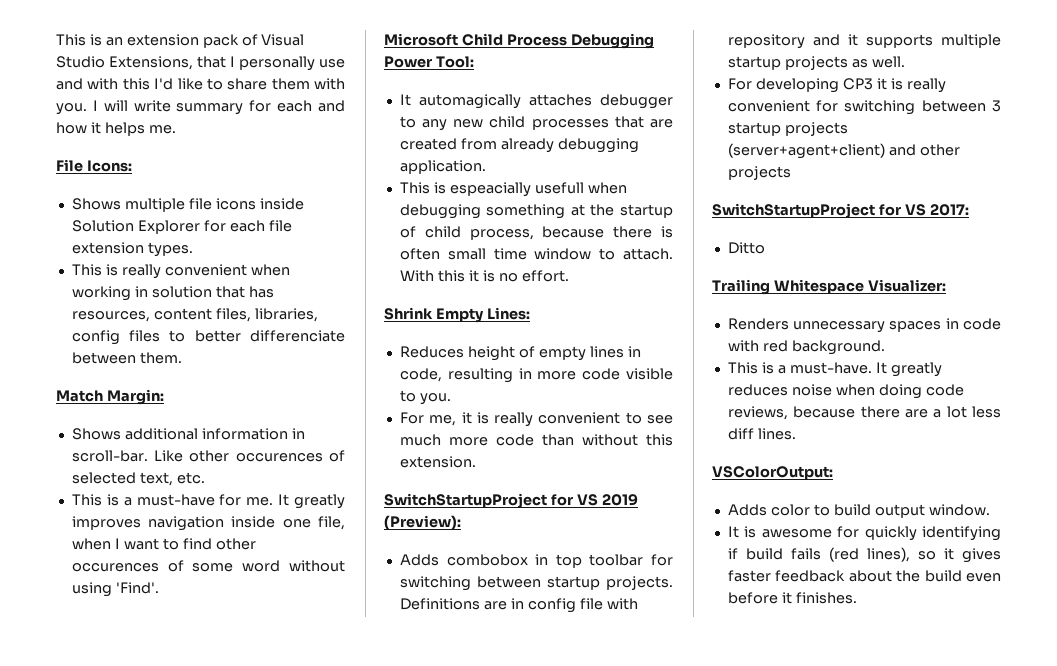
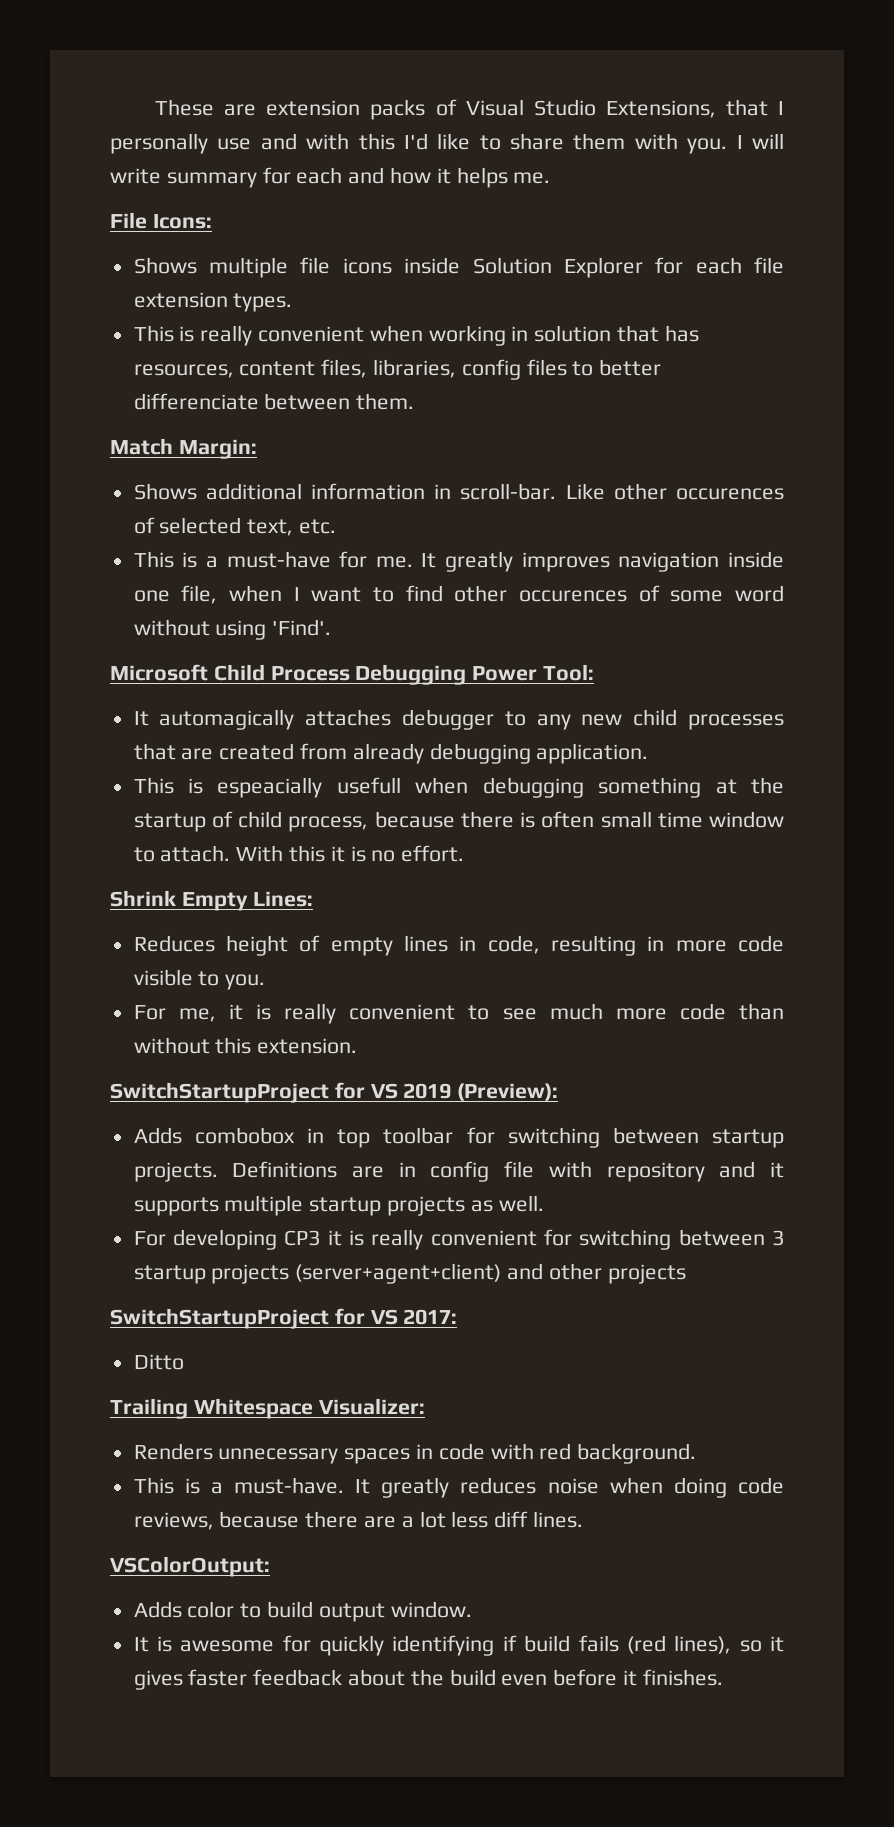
- This is an extension pack of Visual Studio Extensions, that I personally use and with this I'd like to share them with you.
+ These are extension packs of Visual Studio Extensions, that I personally use and with this I'd like to share them with you.

